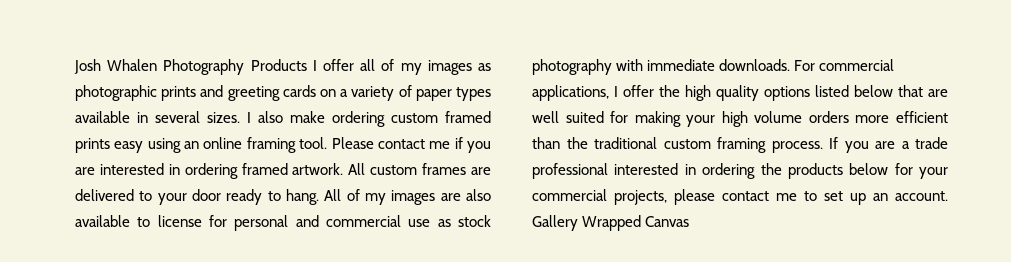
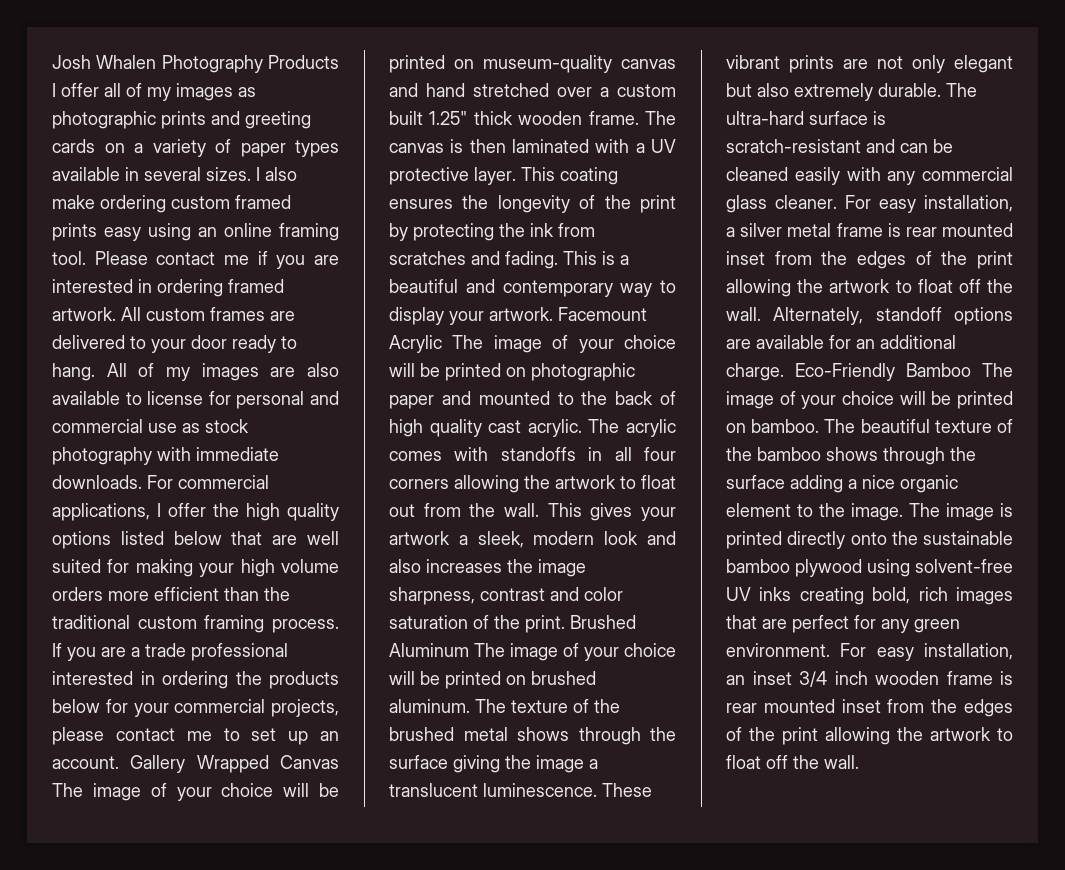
- Gallery Wrapped Canvas
+ Gallery Wrapped Canvas The image of your choice will be printed on museum-quality canvas and hand stretched over a custom built 1.25" thick wooden frame. The canvas is then laminated with a UV protective layer. This coating ensures the longevity of the print by protecting the ink from scratches and fading. This is a beautiful and contemporary way to display your artwork. Facemount Acrylic The image of your choice will be printed on photographic paper and mounted to the back of high quality cast acrylic. The acrylic comes with standoffs in all four corners allowing the artwork to float out from the wall. This gives your artwork a sleek, modern look and also increases the image sharpness, contrast and color saturation of the print. Brushed Aluminum The image of your choice will be printed on brushed aluminum. The texture of the brushed metal shows through the surface giving the image a translucent luminescence. These vibrant prints are not only elegant but also extremely durable. The ultra-hard surface is scratch-resistant and can be cleaned easily with any commercial glass cleaner. For easy installation, a silver metal frame is rear mounted inset from the edges of the print allowing the artwork to float off the wall. Alternately, standoff options are available for an additional charge. Eco-Friendly Bamboo The image of your choice will be printed on bamboo. The beautiful texture of the bamboo shows through the surface adding a nice organic element to the image. The image is printed directly onto the sustainable bamboo plywood using solvent-free UV inks creating bold, rich images that are perfect for any green environment. For easy installation, an inset 3/4 inch wooden frame is rear mounted inset from the edges of the print allowing the artwork to float off the wall.

